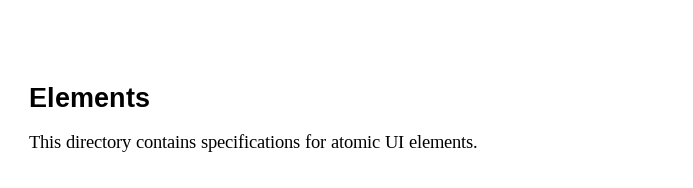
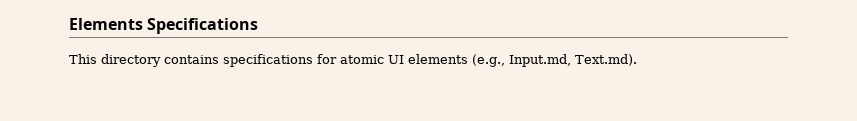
- Elements
+ Elements Specifications
- This directory contains specifications for atomic UI elements.
+ This directory contains specifications for atomic UI elements (e.g., Input.md, Text.md).

